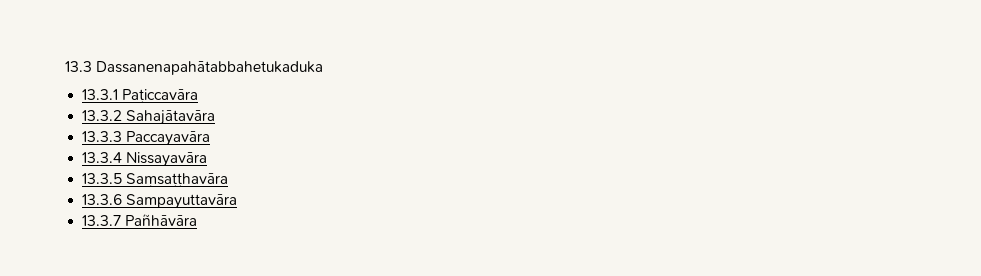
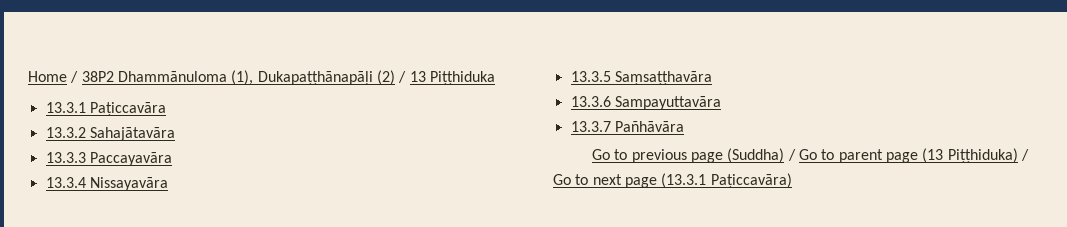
- 13.3 Dassanenapahātabbahetukaduka
+ Home / 38P2 Dhammānuloma (1), Dukapaṭṭhānapāḷi (2) / 13 Piṭṭhiduka
+ Go to previous page (Suddha) / Go to parent page (13 Piṭṭhiduka) / Go to next page (13.3.1 Paṭiccavāra)

